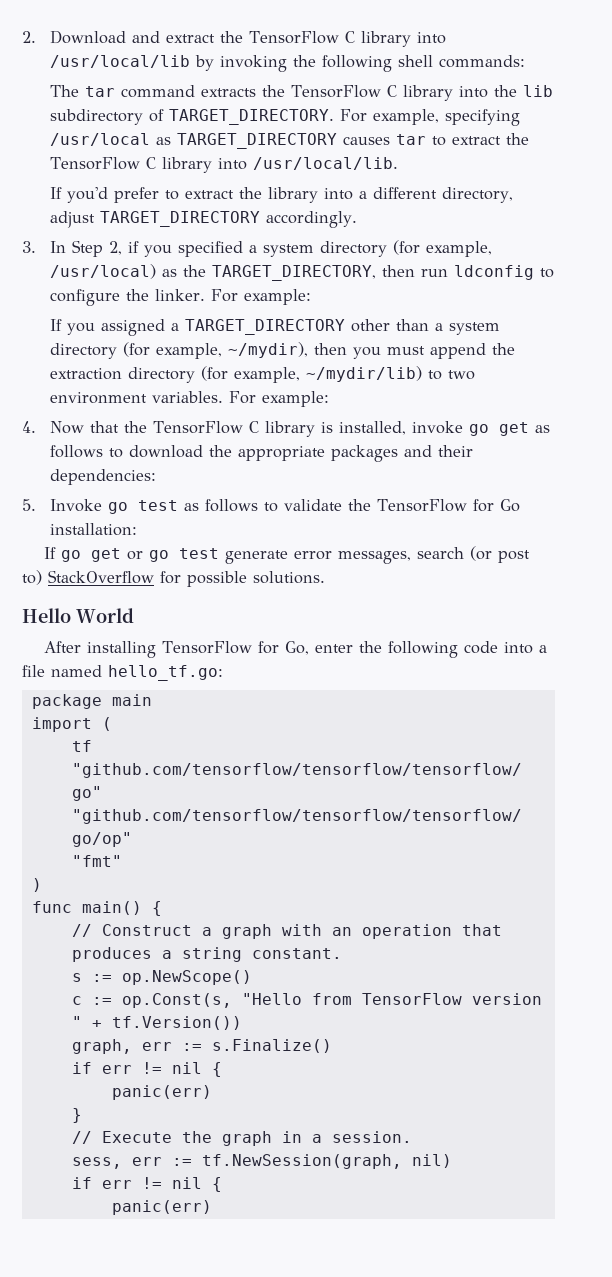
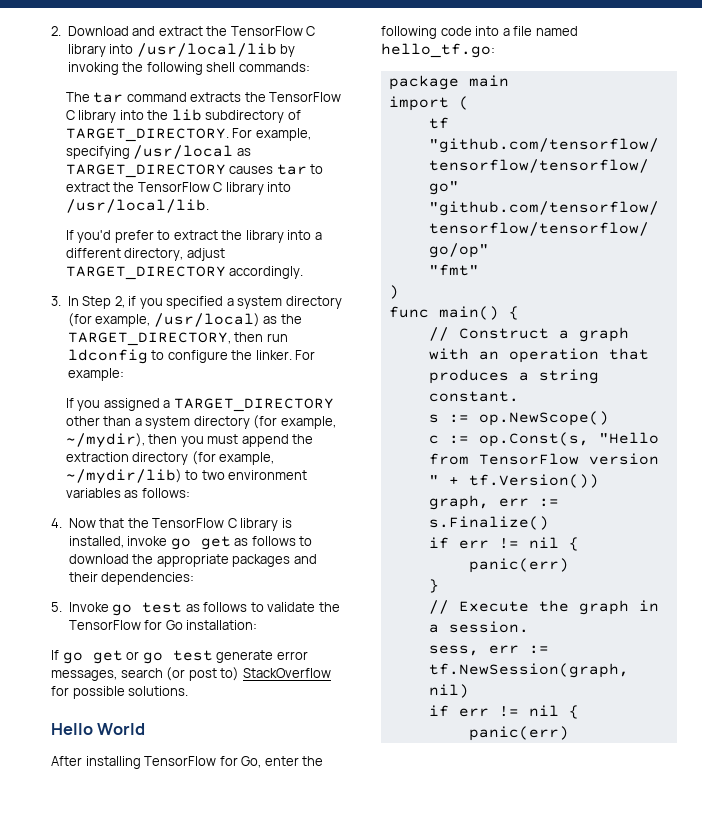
- If you assigned a TARGET_DIRECTORY other than a system directory (for example, ~/mydir), then you must append the extraction directory (for example, ~/mydir/lib) to two environment variables. For example:
+ If you assigned a TARGET_DIRECTORY other than a system directory (for example, ~/mydir), then you must append the extraction directory (for example, ~/mydir/lib) to two environment variables as follows:

